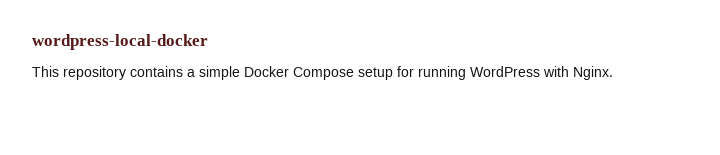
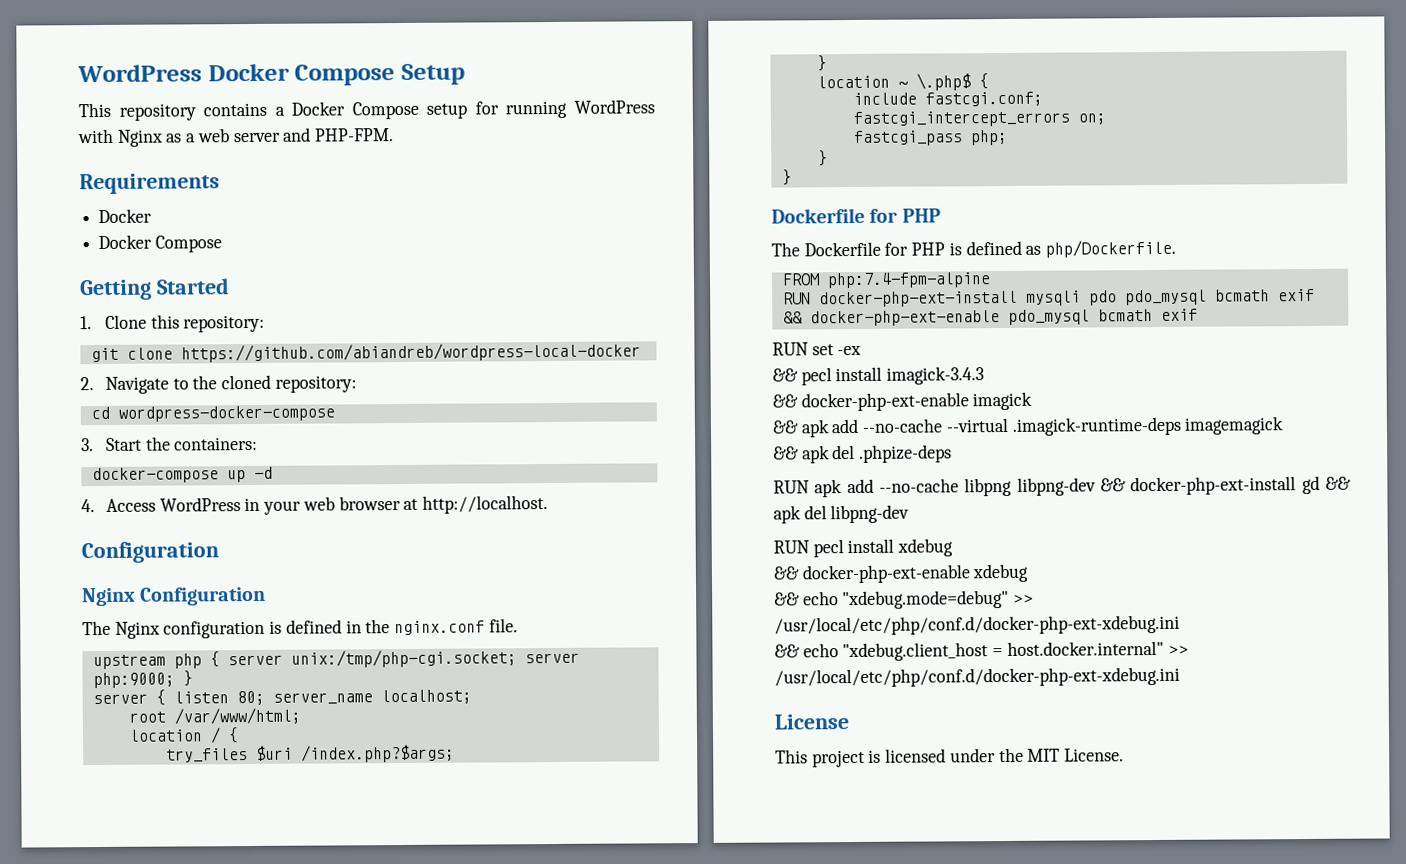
- wordpress-local-docker
+ WordPress Docker Compose Setup
- This repository contains a simple Docker Compose setup for running WordPress with Nginx.
+ This repository contains a Docker Compose setup for running WordPress with Nginx as a web server and PHP-FPM.
+ Requirements
+ Docker
+ Docker Compose
+ Getting Started
+ 1. Clone this repository:
+ git clone https://github.com/abiandreb/wordpress-local-docker
+ 2. Navigate to the cloned repository:
+ cd wordpress-docker-compose
+ 3. Start the containers:
+ docker-compose up -d
+ 4. Access WordPress in your web browser at http://localhost.
+ Configuration
+ Nginx Configuration
+ The Nginx configuration is defined in the nginx.conf file.
+ upstream php { server unix:/tmp/php-cgi.socket; server php:9000; }
+ server { listen 80; server_name localhost;
+ root /var/www/html;
+ location / {
+ try_files $uri /index.php?$args;
+ }
+ location ~ \.php$ {
+ include fastcgi.conf;
+ fastcgi_intercept_errors on;
+ fastcgi_pass php;
+ }
+ }
+ Dockerfile for PHP
+ The Dockerfile for PHP is defined as php/Dockerfile.
+ FROM php:7.4-fpm-alpine
+ RUN docker-php-ext-install mysqli pdo pdo_mysql bcmath exif && docker-php-ext-enable pdo_mysql bcmath exif
+ RUN set -ex
+ && pecl install imagick-3.4.3
+ && docker-php-ext-enable imagick
+ && apk add --no-cache --virtual .imagick-runtime-deps imagemagick
+ && apk del .phpize-deps
+ RUN apk add --no-cache libpng libpng-dev && docker-php-ext-install gd && apk del libpng-dev
+ RUN pecl install xdebug
+ && docker-php-ext-enable xdebug
+ && echo "xdebug.mode=debug" >> /usr/local/etc/php/conf.d/docker-php-ext-xdebug.ini
+ && echo "xdebug.client_host = host.docker.internal" >> /usr/local/etc/php/conf.d/docker-php-ext-xdebug.ini
+ License
+ This project is licensed under the MIT License.

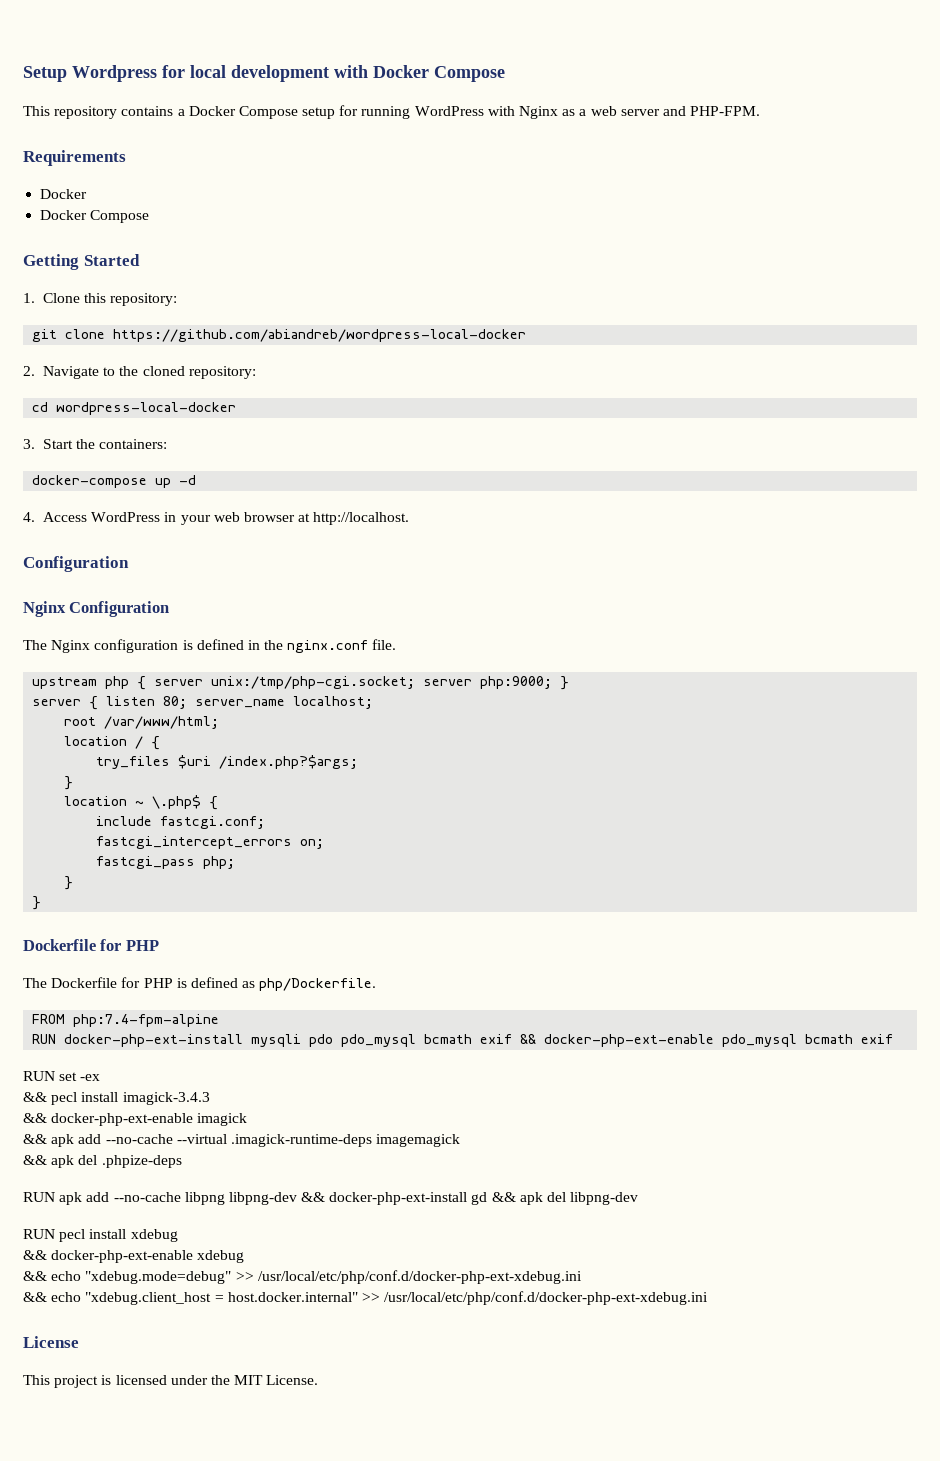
- WordPress Docker Compose Setup
+ Setup Wordpress for local development with Docker Compose
- cd wordpress-docker-compose
+ cd wordpress-local-docker

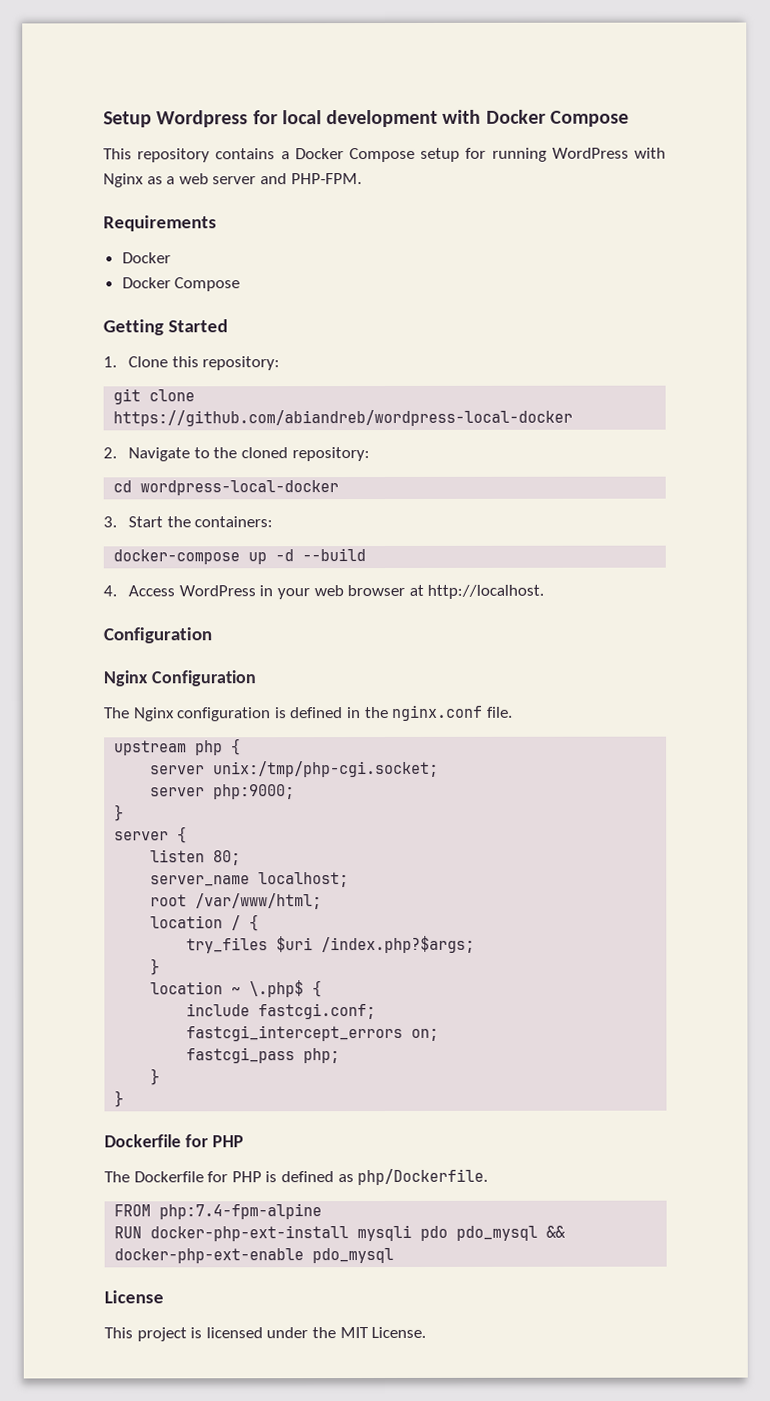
- docker-compose up -d
+ docker-compose up -d --build
- upstream php { server unix:/tmp/php-cgi.socket; server php:9000; }
+ upstream php {
+ server unix:/tmp/php-cgi.socket;
+ server php:9000;
+ }
- server { listen 80; server_name localhost;
+ server {
+ listen 80;
+ server_name localhost;
- RUN docker-php-ext-install mysqli pdo pdo_mysql bcmath exif && docker-php-ext-enable pdo_mysql bcmath exif
- RUN set -ex
- && pecl install imagick-3.4.3
- && docker-php-ext-enable imagick
- && apk add --no-cache --virtual .imagick-runtime-deps imagemagick
- && apk del .phpize-deps
- RUN apk add --no-cache libpng libpng-dev && docker-php-ext-install gd && apk del libpng-dev
- RUN pecl install xdebug
- && docker-php-ext-enable xdebug
- && echo "xdebug.mode=debug" >> /usr/local/etc/php/conf.d/docker-php-ext-xdebug.ini
- && echo "xdebug.client_host = host.docker.internal" >> /usr/local/etc/php/conf.d/docker-php-ext-xdebug.ini
+ RUN docker-php-ext-install mysqli pdo pdo_mysql && docker-php-ext-enable pdo_mysql

